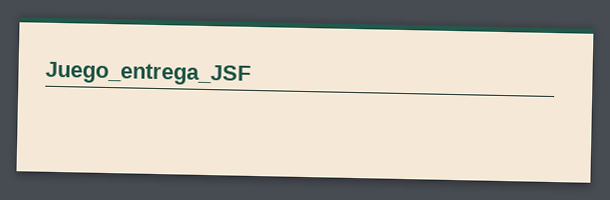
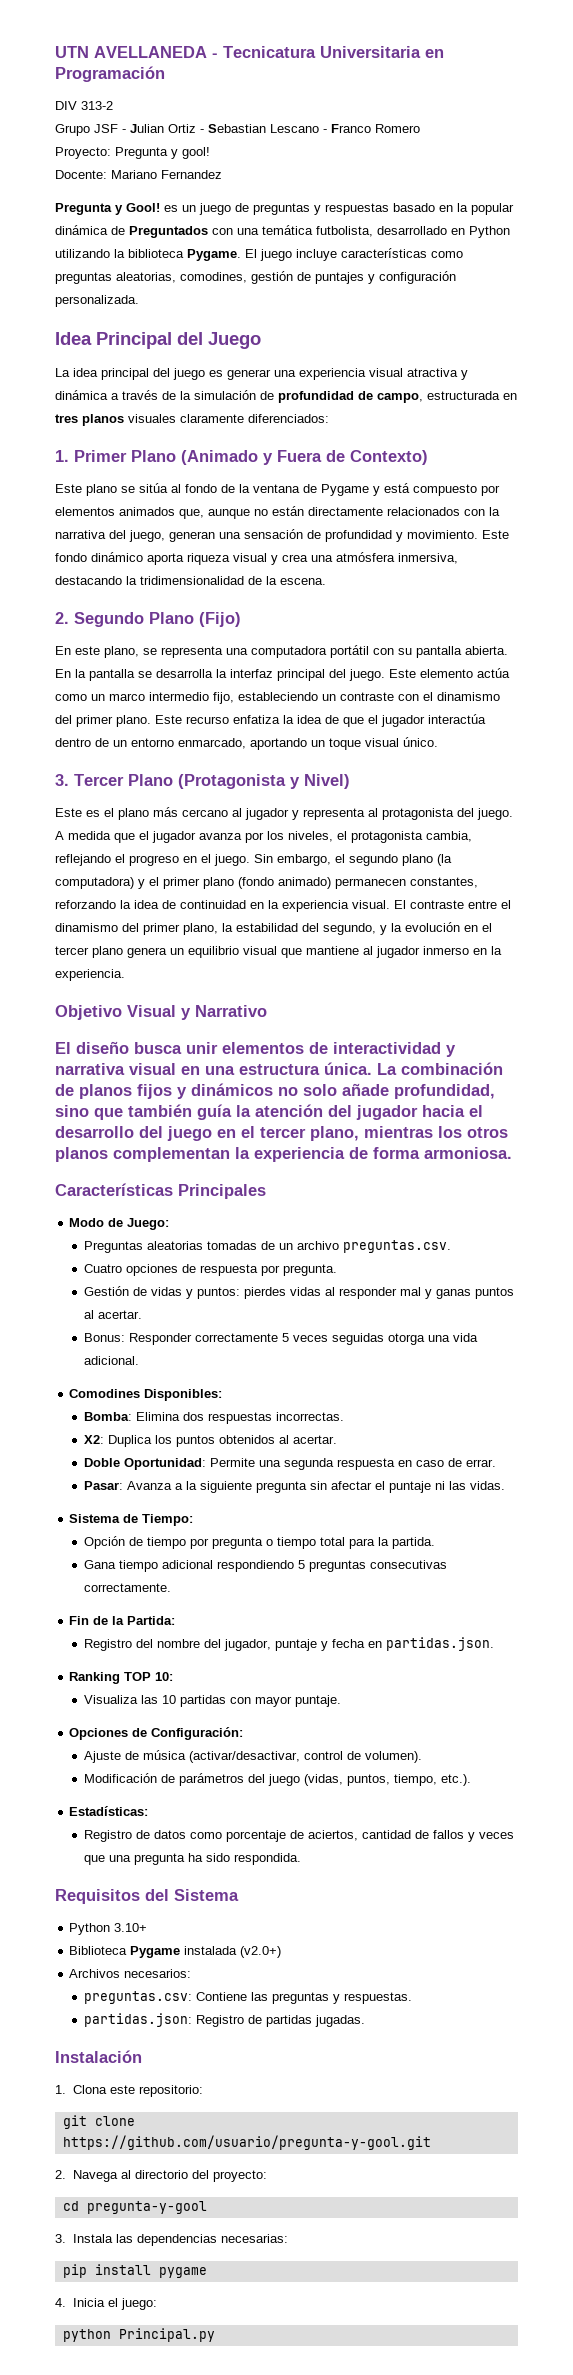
- Juego_entrega_JSF
+ UTN AVELLANEDA - Tecnicatura Universitaria en Programación
+ DIV 313-2
+ Grupo JSF - Julian Ortiz - Sebastian Lescano - Franco Romero
+ Proyecto: Pregunta y gool!
+ Docente: Mariano Fernandez
+ Pregunta y Gool! es un juego de preguntas y respuestas basado en la popular dinámica de Preguntados con una temática futbolista, desarrollado en Python utilizando la biblioteca Pygame. El juego incluye características como preguntas aleatorias, comodines, gestión de puntajes y configuración personalizada.
+ Idea Principal del Juego
+ La idea principal del juego es generar una experiencia visual atractiva y dinámica a través de la simulación de profundidad de campo, estructurada en tres planos visuales claramente diferenciados:
+ 1. Primer Plano (Animado y Fuera de Contexto)
+ Este plano se sitúa al fondo de la ventana de Pygame y está compuesto por elementos animados que, aunque no están directamente relacionados con la narrativa del juego, generan una sensación de profundidad y movimiento. Este fondo dinámico aporta riqueza visual y crea una atmósfera inmersiva, destacando la tridimensionalidad de la escena.
+ 2. Segundo Plano (Fijo)
+ En este plano, se representa una computadora portátil con su pantalla abierta. En la pantalla se desarrolla la interfaz principal del juego. Este elemento actúa como un marco intermedio fijo, estableciendo un contraste con el dinamismo del primer plano. Este recurso enfatiza la idea de que el jugador interactúa dentro de un entorno enmarcado, aportando un toque visual único.
+ 3. Tercer Plano (Protagonista y Nivel)
+ Este es el plano más cercano al jugador y representa al protagonista del juego. A medida que el jugador avanza por los niveles, el protagonista cambia, reflejando el progreso en el juego. Sin embargo, el segundo plano (la computadora) y el primer plano (fondo animado) permanecen constantes, reforzando la idea de continuidad en la experiencia visual. El contraste entre el dinamismo del primer plano, la estabilidad del segundo, y la evolución en el tercer plano genera un equilibrio visual que mantiene al jugador inmerso en la experiencia.
+ Objetivo Visual y Narrativo
+ El diseño busca unir elementos de interactividad y narrativa visual en una estructura única. La combinación de planos fijos y dinámicos no solo añade profundidad, sino que también guía la atención del jugador hacia el desarrollo del juego en el tercer plano, mientras los otros planos complementan la experiencia de forma armoniosa.
+ Características Principales
+ Modo de Juego:
+ Preguntas aleatorias tomadas de un archivo preguntas.csv.
+ Cuatro opciones de respuesta por pregunta.
+ Gestión de vidas y puntos: pierdes vidas al responder mal y ganas puntos al acertar.
+ Bonus: Responder correctamente 5 veces seguidas otorga una vida adicional.
+ Comodines Disponibles:
+ Bomba: Elimina dos respuestas incorrectas.
+ X2: Duplica los puntos obtenidos al acertar.
+ Doble Oportunidad: Permite una segunda respuesta en caso de errar.
+ Pasar: Avanza a la siguiente pregunta sin afectar el puntaje ni las vidas.
+ Sistema de Tiempo:
+ Opción de tiempo por pregunta o tiempo total para la partida.
+ Gana tiempo adicional respondiendo 5 preguntas consecutivas correctamente.
+ Fin de la Partida:
+ Registro del nombre del jugador, puntaje y fecha en partidas.json.
+ Ranking TOP 10:
+ Visualiza las 10 partidas con mayor puntaje.
+ Opciones de Configuración:
+ Ajuste de música (activar/desactivar, control de volumen).
+ Modificación de parámetros del juego (vidas, puntos, tiempo, etc.).
+ Estadísticas:
+ Registro de datos como porcentaje de aciertos, cantidad de fallos y veces que una pregunta ha sido respondida.
+ Requisitos del Sistema
+ Python 3.10+
+ Biblioteca Pygame instalada (v2.0+)
+ Archivos necesarios:
+ preguntas.csv: Contiene las preguntas y respuestas.
+ partidas.json: Registro de partidas jugadas.
+ Instalación
+ 1. Clona este repositorio:
+ git clone https://github.com/usuario/pregunta-y-gool.git
+ 2. Navega al directorio del proyecto:
+ cd pregunta-y-gool
+ 3. Instala las dependencias necesarias:
+ pip install pygame
+ 4. Inicia el juego:
+ python Principal.py

